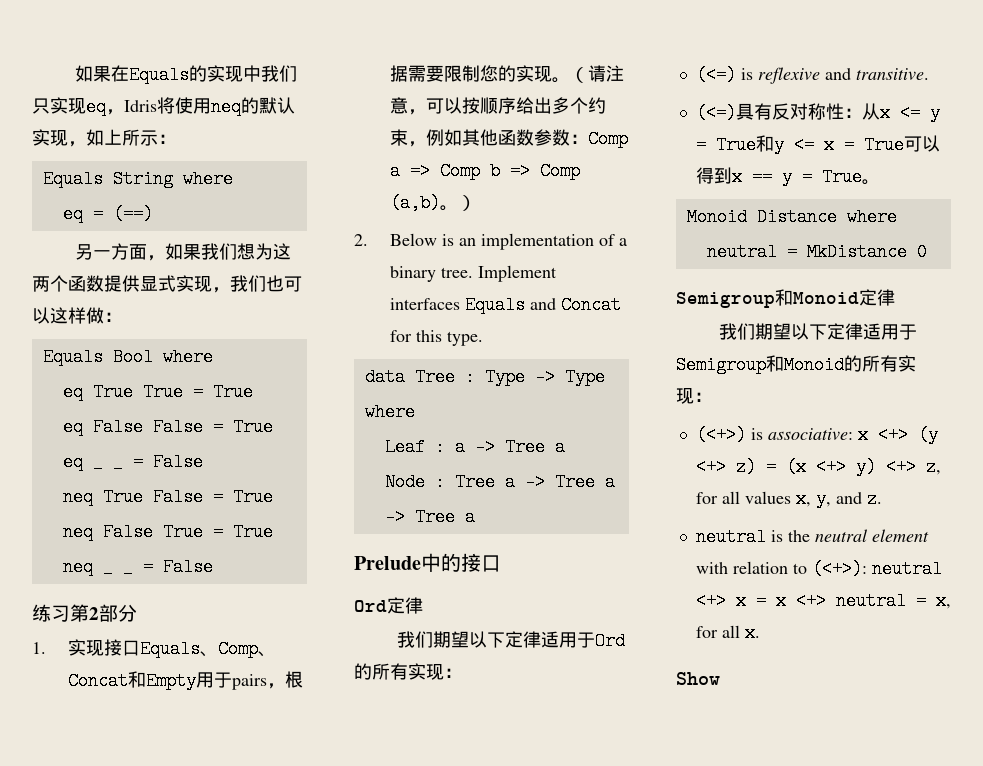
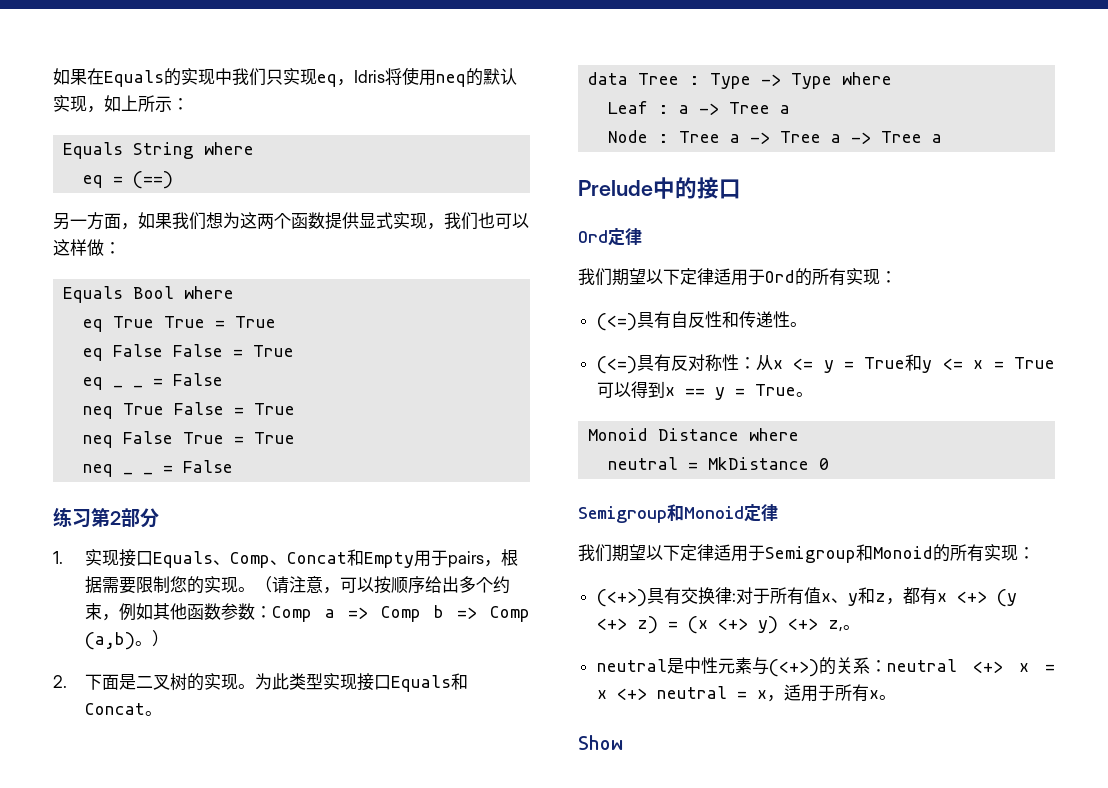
- 2. Below is an implementation of a binary tree. Implement interfaces Equals and Concat for this type.
+ 2.下面是二叉树的实现。为此类型实现接口Equals和Concat。
- (<=) is reflexive and transitive.
+ (<=)具有自反性和传递性。
- (<+>) is associative: x <+> (y <+> z) = (x <+> y) <+> z, for all values x, y, and z.
- neutral is the neutral element with relation to (<+>): neutral <+> x = x <+> neutral = x, for all x.
+ (<+>)具有交换律:对于所有值x、y和z，都有x <+> (y <+> z) = (x <+> y) <+> z,。
+ neutral是中性元素与(<+>)的关系：neutral <+> x = x <+> neutral = x，适用于所有x。

